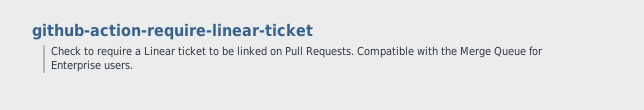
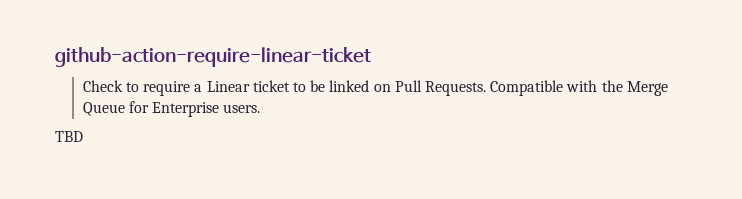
+ TBD

